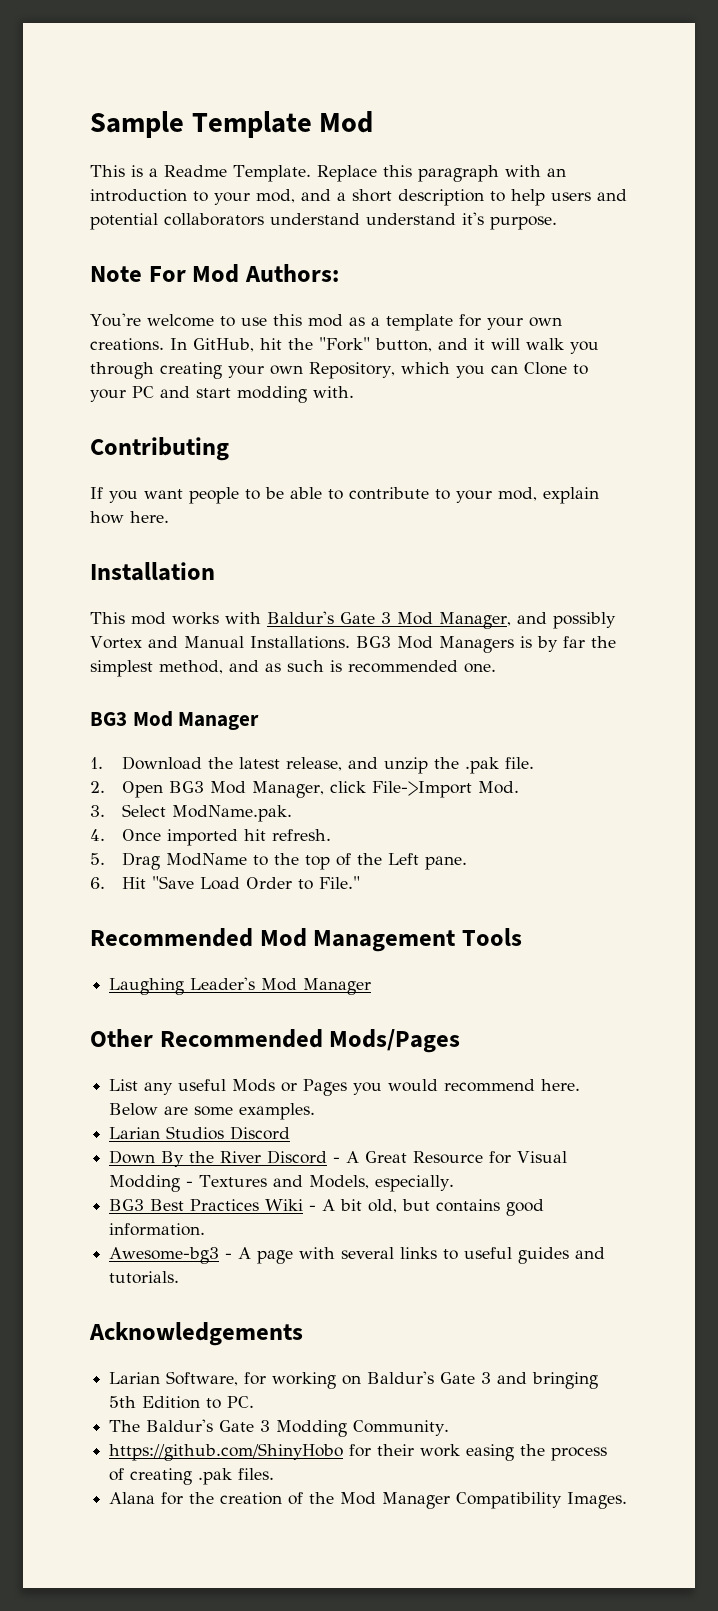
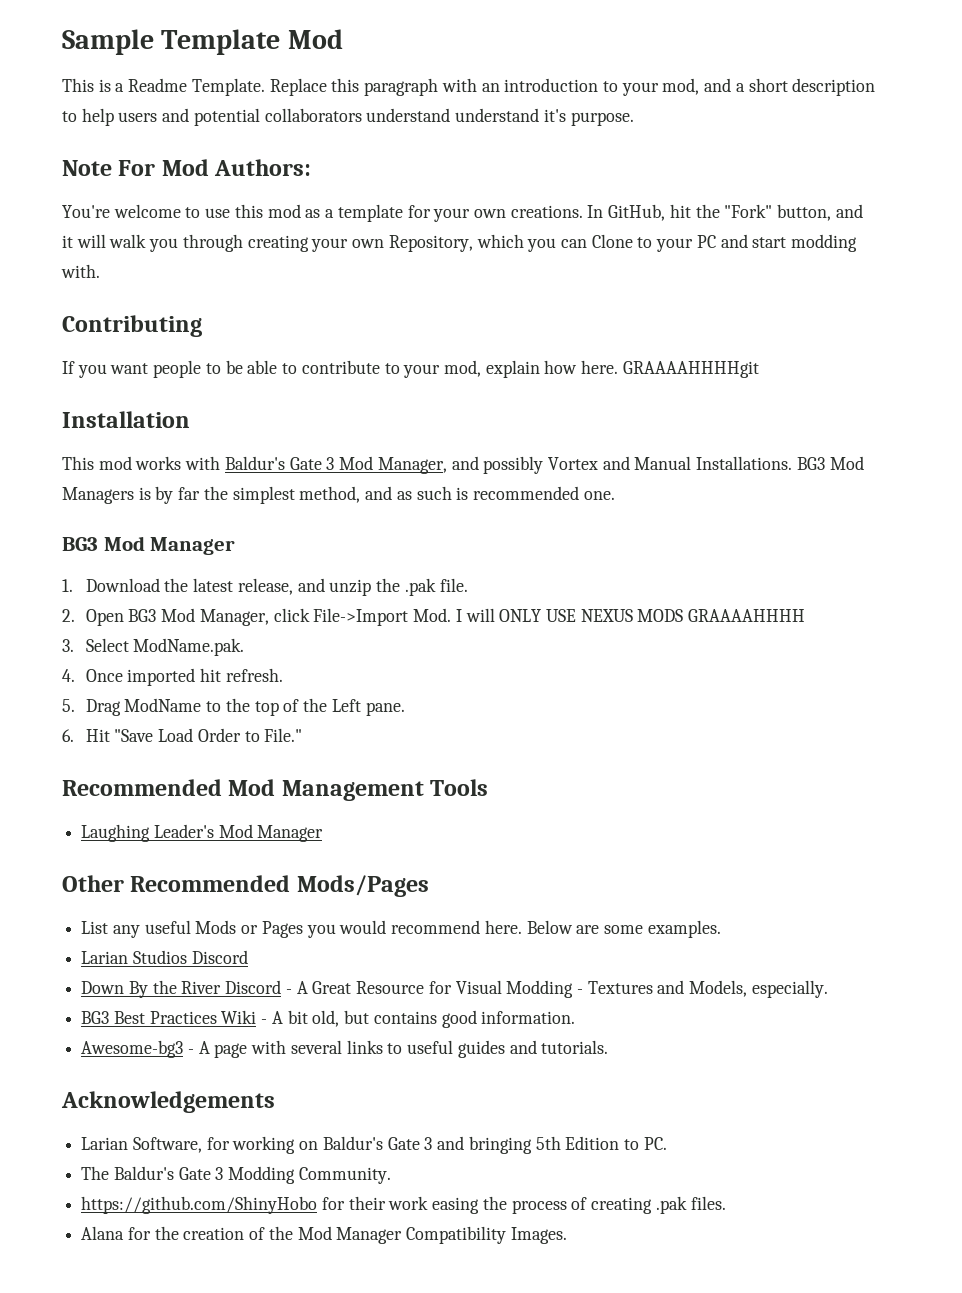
+ GRAAAAHHHHgit
- 2. Open BG3 Mod Manager, click File->Import Mod.
+ 2. Open BG3 Mod Manager, click File->Import Mod. I will ONLY USE NEXUS MODS GRAAAAHHHH

